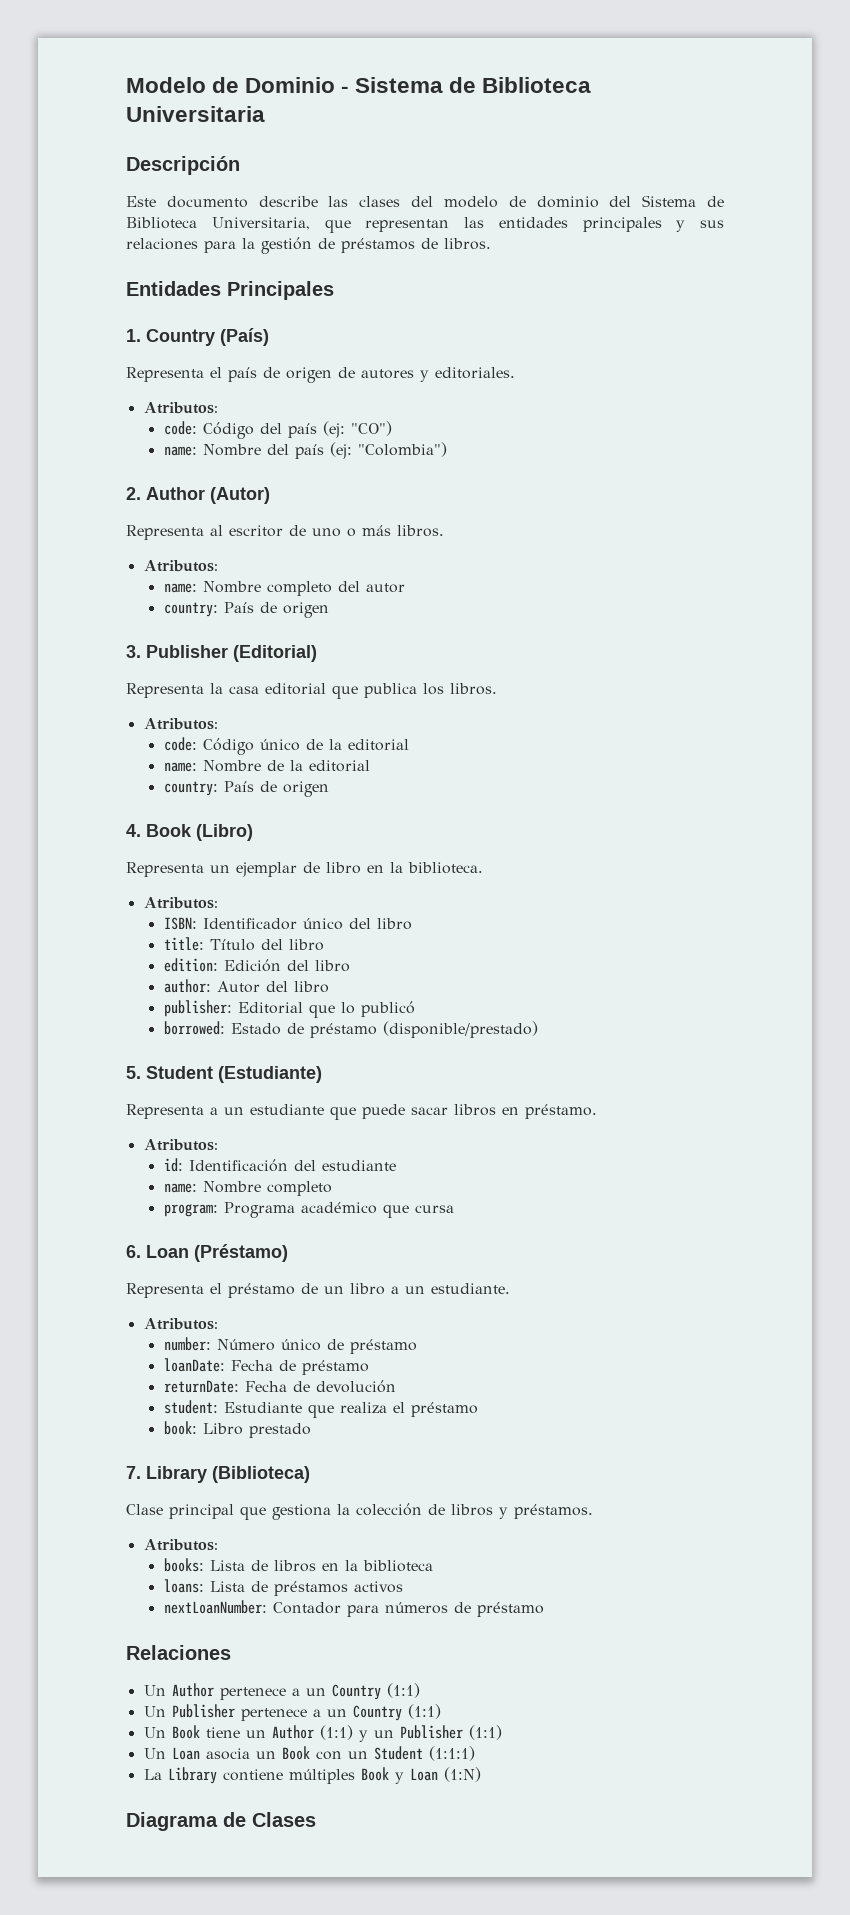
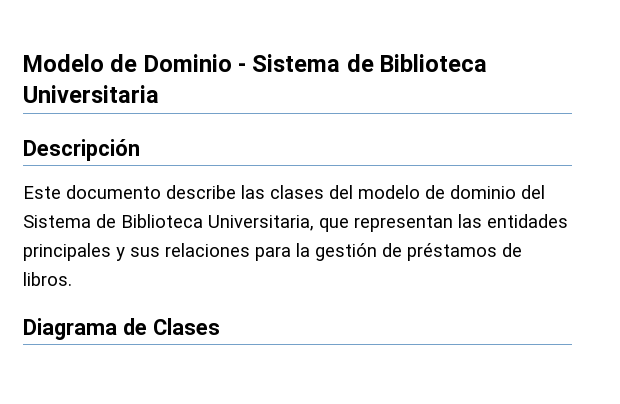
- Entidades Principales
- 1. Country (País)
- Representa el país de origen de autores y editoriales.
- Atributos:
- code: Código del país (ej: "CO")
- name: Nombre del país (ej: "Colombia")
- 2. Author (Autor)
- Representa al escritor de uno o más libros.
- Atributos:
- name: Nombre completo del autor
- country: País de origen
- 3. Publisher (Editorial)
- Representa la casa editorial que publica los libros.
- Atributos:
- code: Código único de la editorial
- name: Nombre de la editorial
- country: País de origen
- 4. Book (Libro)
- Representa un ejemplar de libro en la biblioteca.
- Atributos:
- ISBN: Identificador único del libro
- title: Título del libro
- edition: Edición del libro
- author: Autor del libro
- publisher: Editorial que lo publicó
- borrowed: Estado de préstamo (disponible/prestado)
- 5. Student (Estudiante)
- Representa a un estudiante que puede sacar libros en préstamo.
- Atributos:
- id: Identificación del estudiante
- name: Nombre completo
- program: Programa académico que cursa
- 6. Loan (Préstamo)
- Representa el préstamo de un libro a un estudiante.
- Atributos:
- number: Número único de préstamo
- loanDate: Fecha de préstamo
- returnDate: Fecha de devolución
- student: Estudiante que realiza el préstamo
- book: Libro prestado
- 7. Library (Biblioteca)
- Clase principal que gestiona la colección de libros y préstamos.
- Atributos:
- books: Lista de libros en la biblioteca
- loans: Lista de préstamos activos
- nextLoanNumber: Contador para números de préstamo
- Relaciones
- Un Author pertenece a un Country (1:1)
- Un Publisher pertenece a un Country (1:1)
- Un Book tiene un Author (1:1) y un Publisher (1:1)
- Un Loan asocia un Book con un Student (1:1:1)
- La Library contiene múltiples Book y Loan (1:N)

